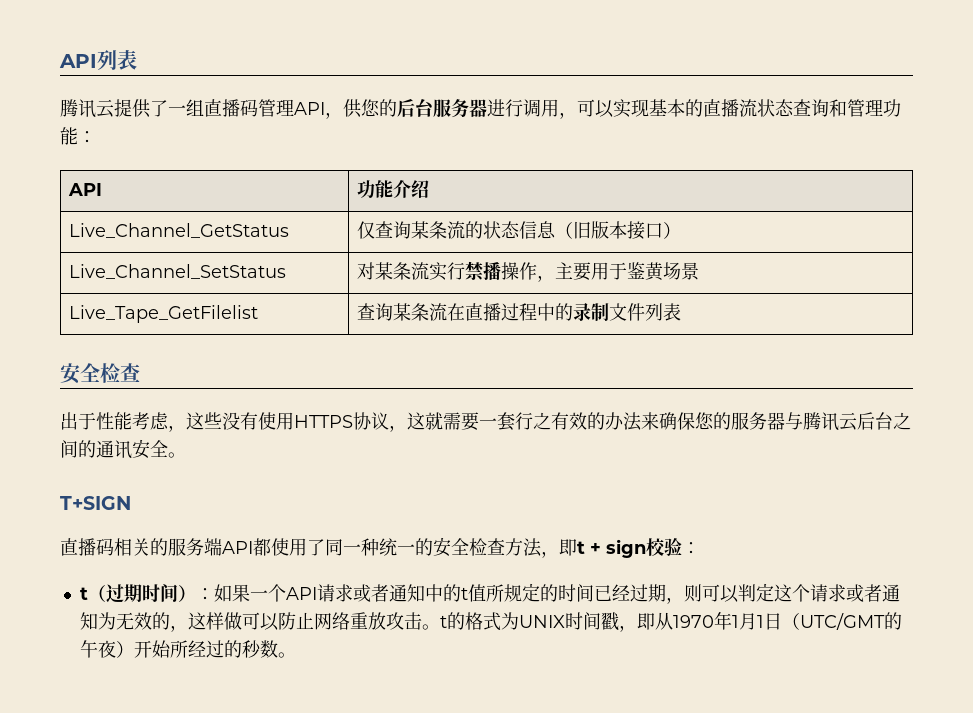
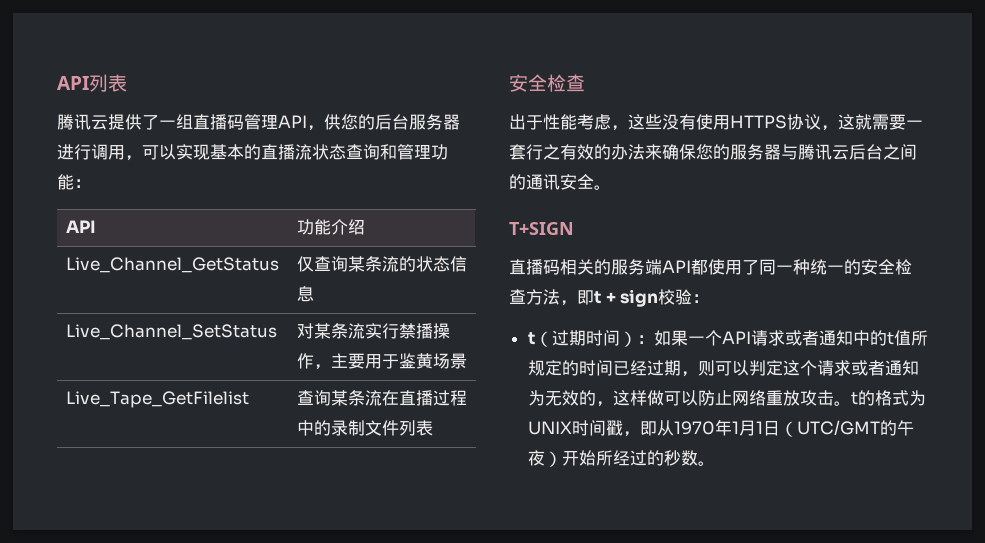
- Live_Channel_GetStatus | 仅查询某条流的状态信息（旧版本接口）
+ Live_Channel_GetStatus | 仅查询某条流的状态信息

